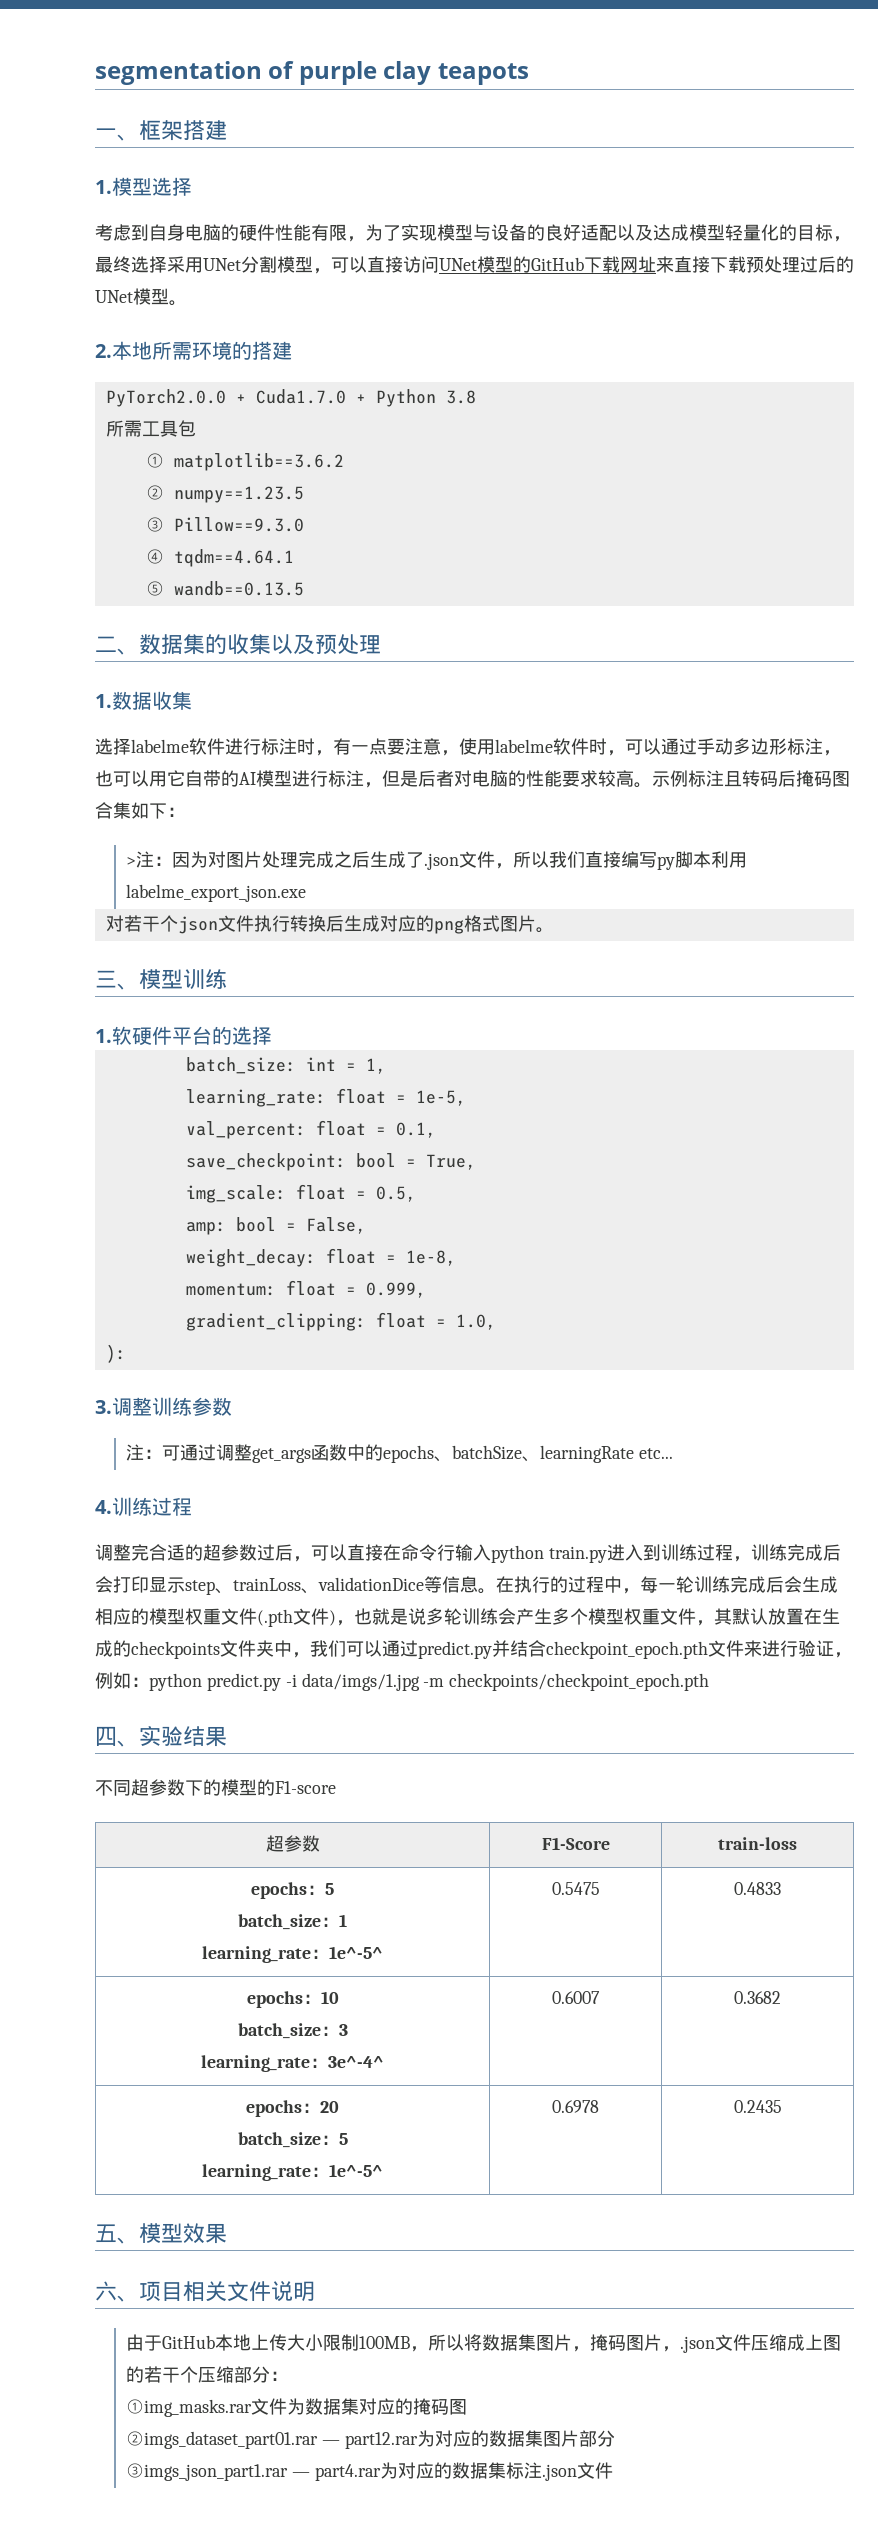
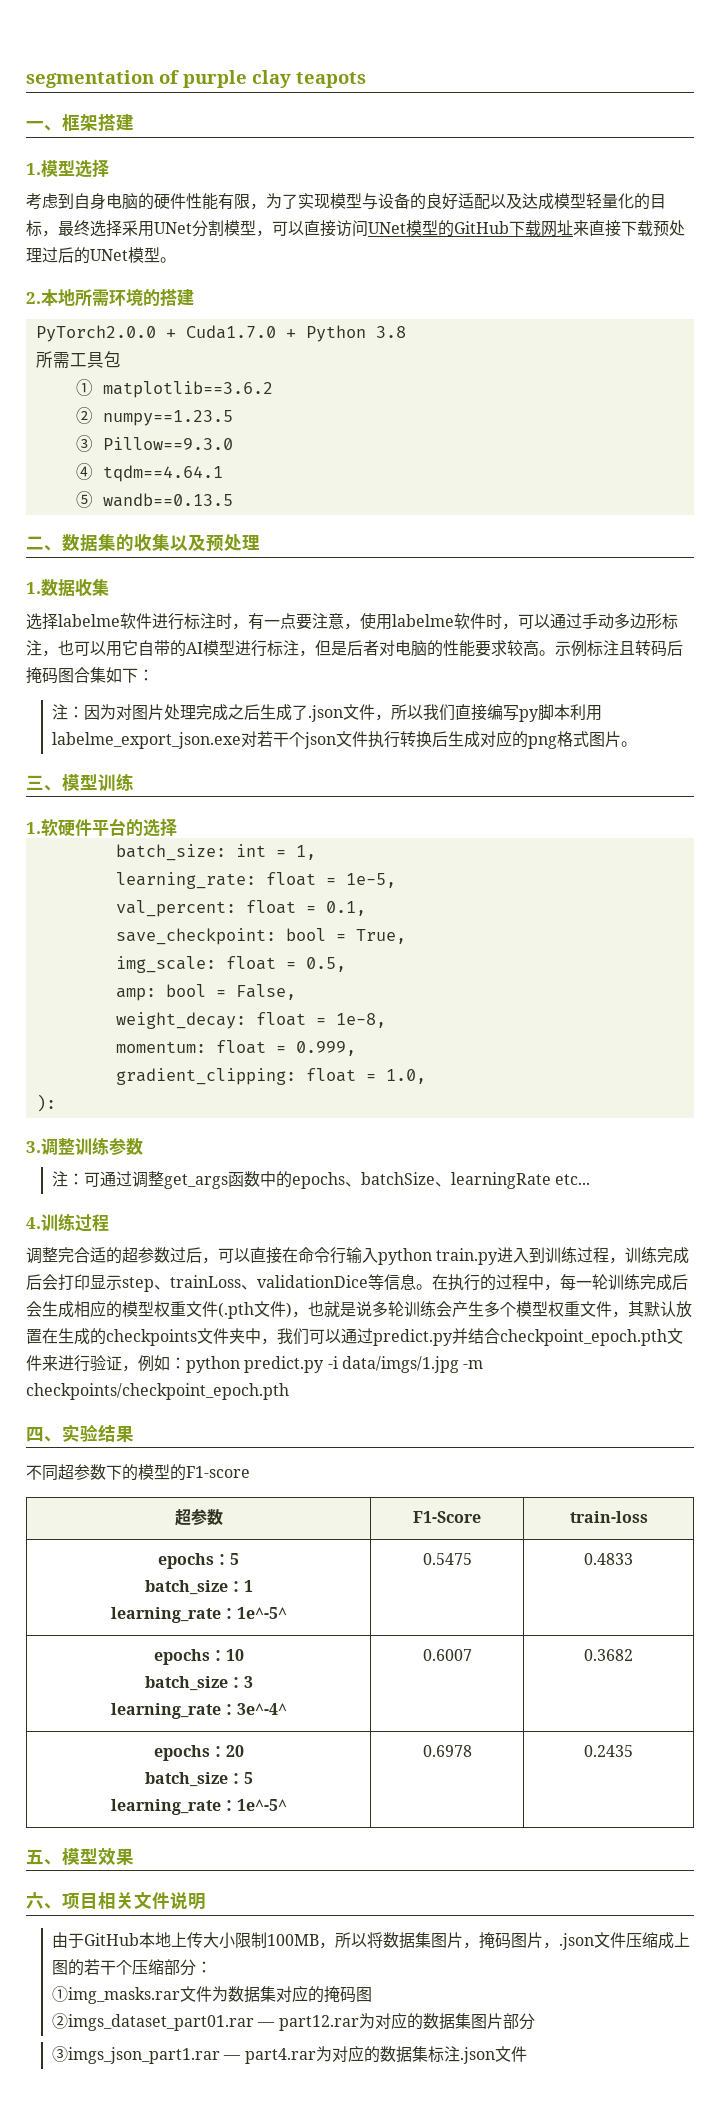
- >注：因为对图片处理完成之后生成了.json文件，所以我们直接编写py脚本利用labelme_export_json.exe
- 对若干个json文件执行转换后生成对应的png格式图片。
+ 注：因为对图片处理完成之后生成了.json文件，所以我们直接编写py脚本利用labelme_export_json.exe对若干个json文件执行转换后生成对应的png格式图片。

